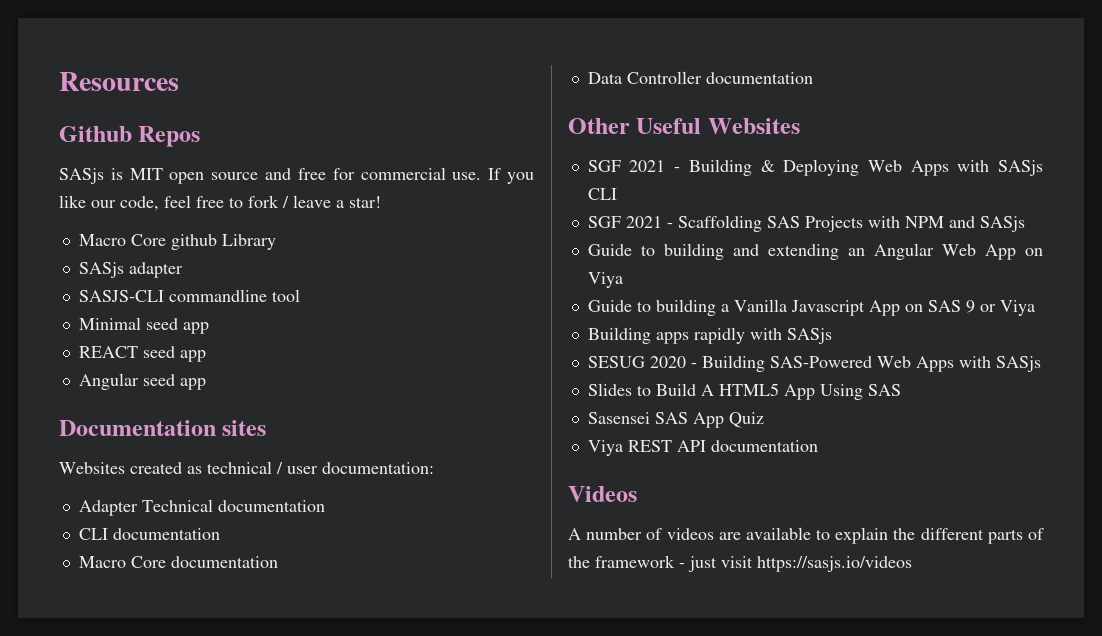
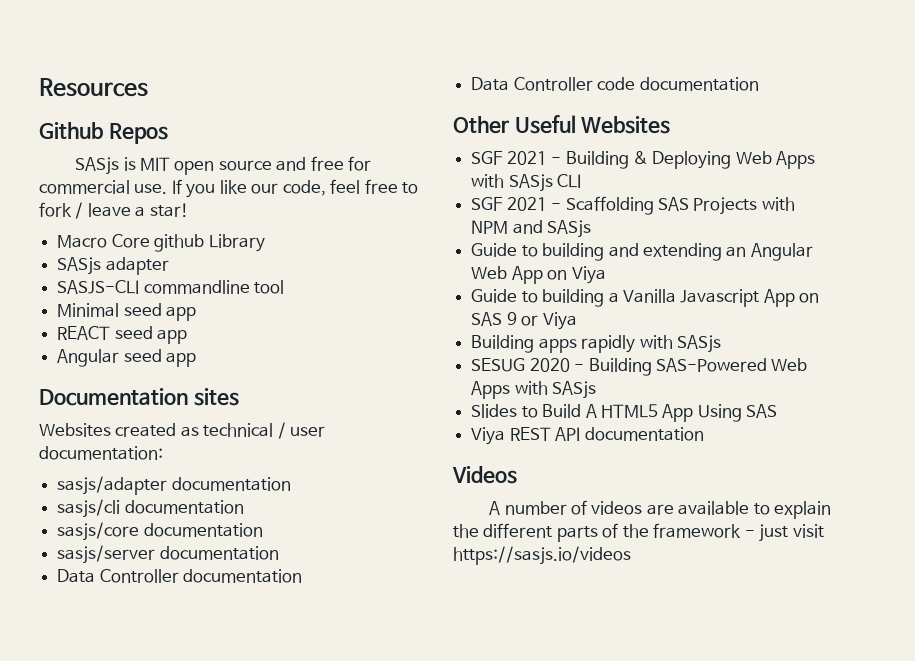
- Adapter Technical documentation
- CLI documentation
- Macro Core documentation
+ sasjs/adapter documentation
+ sasjs/cli documentation
+ sasjs/core documentation
+ sasjs/server documentation
+ Data Controller code documentation
- Sasensei SAS App Quiz

